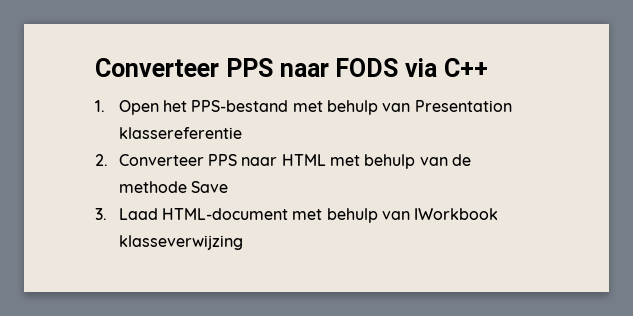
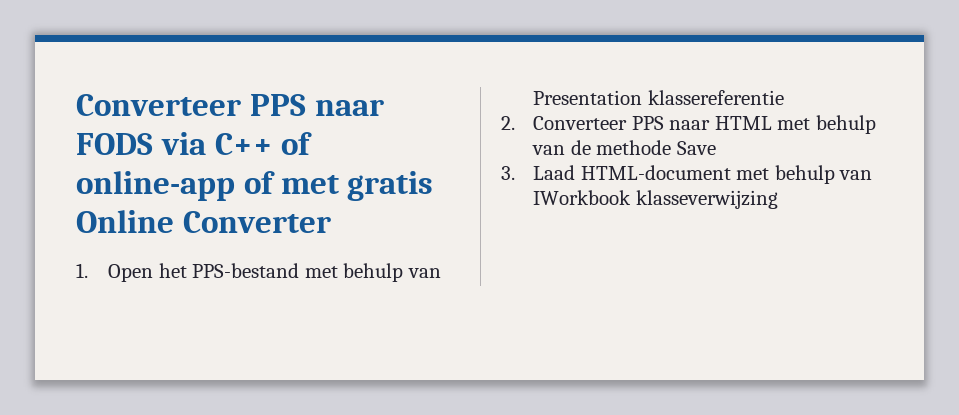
- Converteer PPS naar FODS via C++
+ Converteer PPS naar FODS via C++ of online-app of met gratis Online Converter

